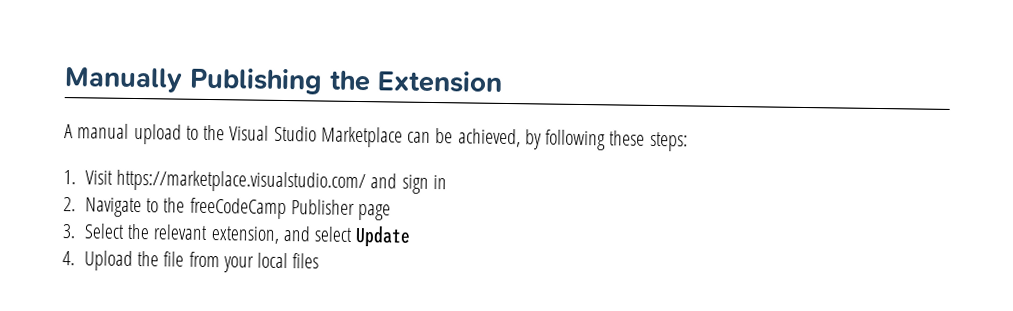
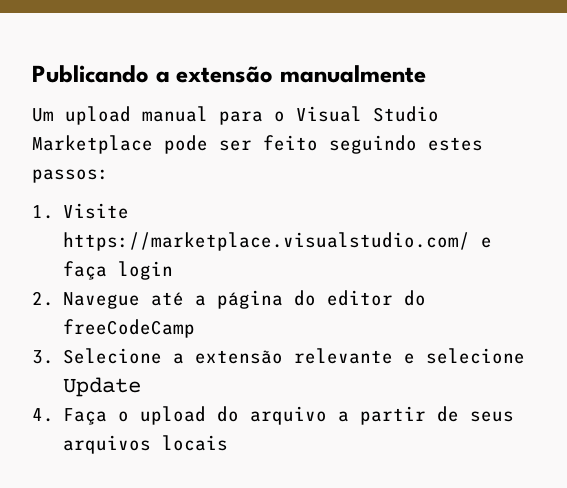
- Manually Publishing the Extension
- A manual upload to the Visual Studio Marketplace can be achieved, by following these steps:
- 1. Visit https://marketplace.visualstudio.com/ and sign in
- 2. Navigate to the freeCodeCamp Publisher page
+ Publicando a extensão manualmente
+ Um upload manual para o Visual Studio Marketplace pode ser feito seguindo estes passos:
+ 1. Visite https://marketplace.visualstudio.com/ e faça login
+ 2. Navegue até a página do editor do freeCodeCamp
- 3. Select the relevant extension, and select Update
- 4. Upload the file from your local files
+ 3. Selecione a extensão relevante e selecione Update
+ 4. Faça o upload do arquivo a partir de seus arquivos locais

